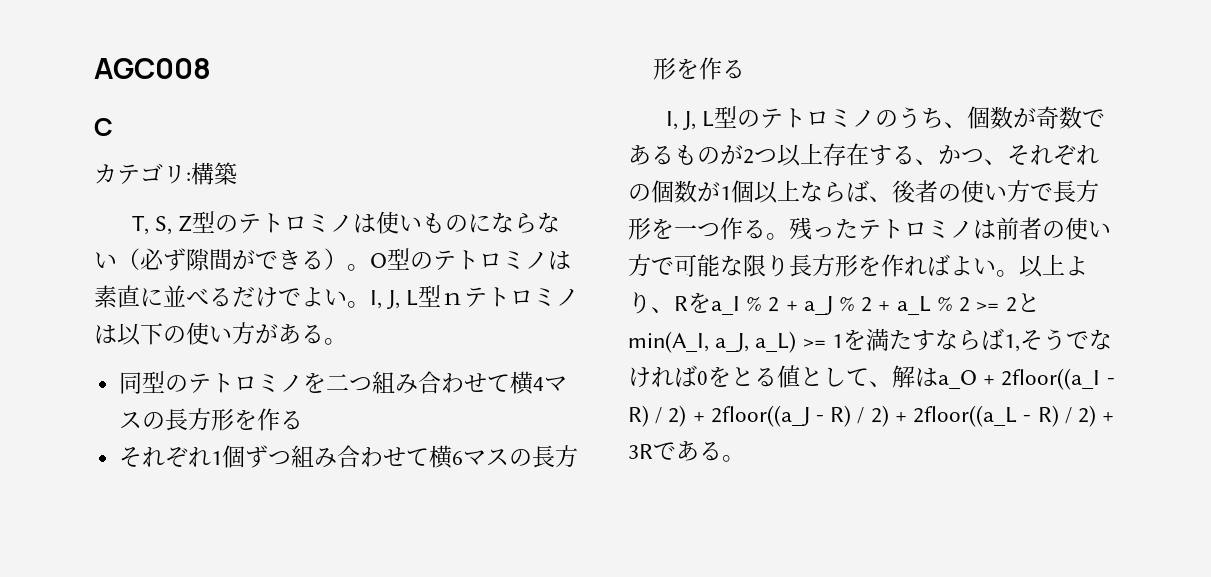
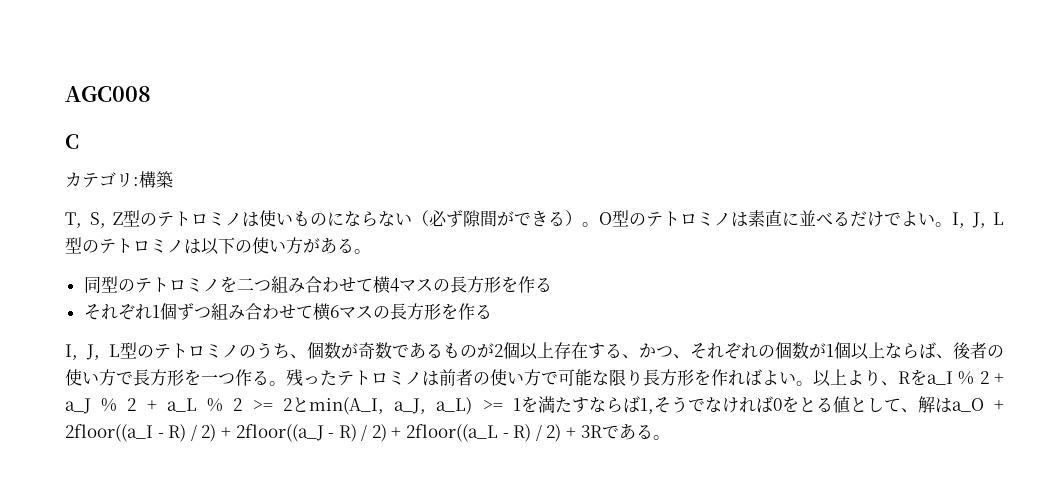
- I, J, L型ｎテトロミノは以下の使い方がある。
+ I, J, L型のテトロミノは以下の使い方がある。
- I, J, L型のテトロミノのうち、個数が奇数であるものが2つ以上存在する、かつ、それぞれの個数が1個以上ならば、後者の使い方で長方形を一つ作る。
+ I, J, L型のテトロミノのうち、個数が奇数であるものが2個以上存在する、かつ、それぞれの個数が1個以上ならば、後者の使い方で長方形を一つ作る。

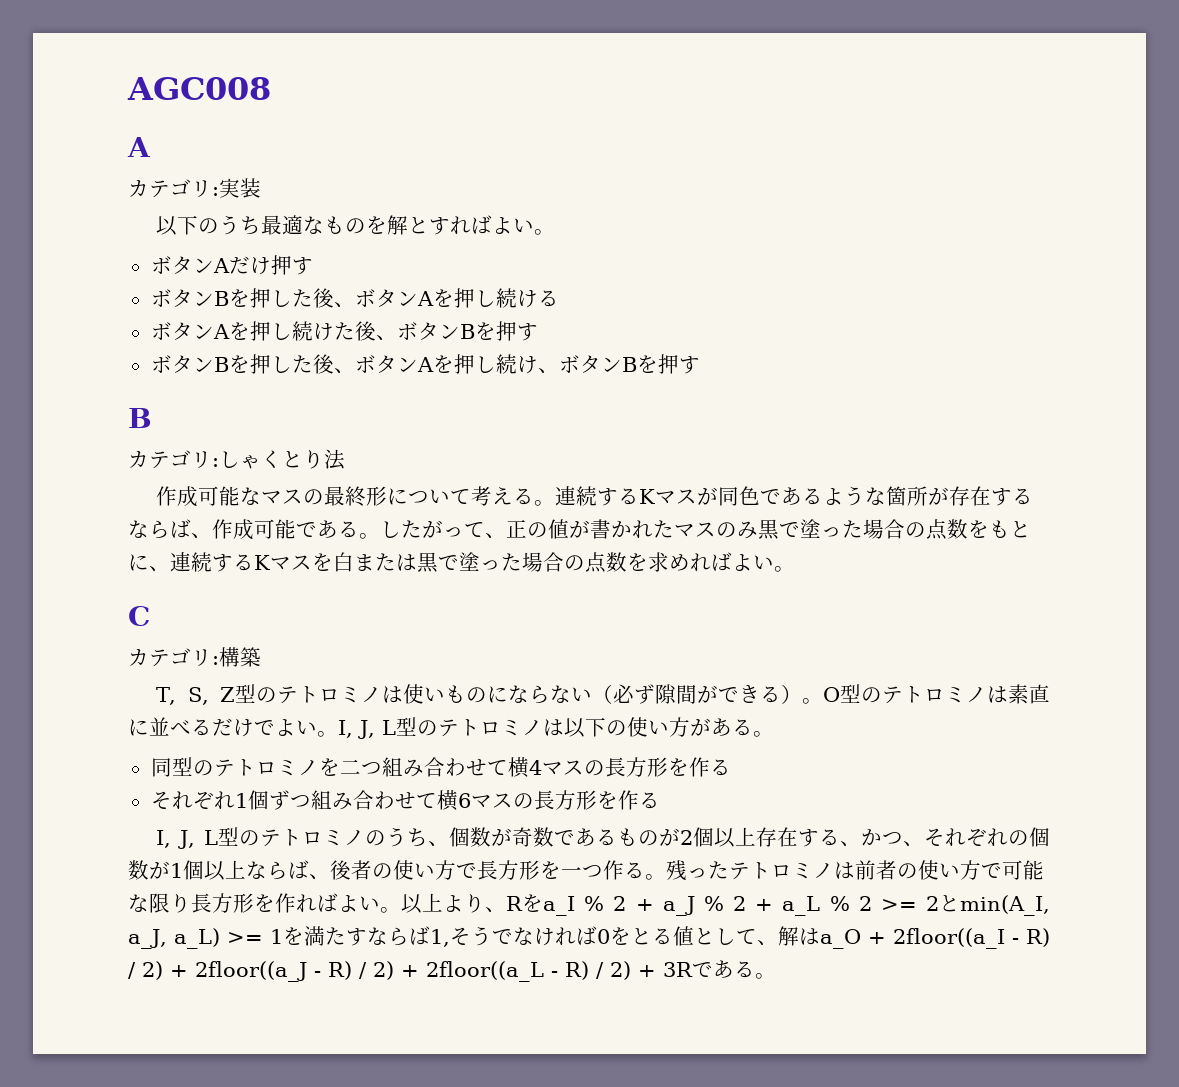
  AGC008
+ A
+ カテゴリ:実装
+ 以下のうち最適なものを解とすればよい。
+ ボタンAだけ押す
+ ボタンBを押した後、ボタンAを押し続ける
+ ボタンAを押し続けた後、ボタンBを押す
+ ボタンBを押した後、ボタンAを押し続け、ボタンBを押す
+ B
+ カテゴリ:しゃくとり法
+ 作成可能なマスの最終形について考える。連続するKマスが同色であるような箇所が存在するならば、作成可能である。したがって、正の値が書かれたマスのみ黒で塗った場合の点数をもとに、連続するKマスを白または黒で塗った場合の点数を求めればよい。

